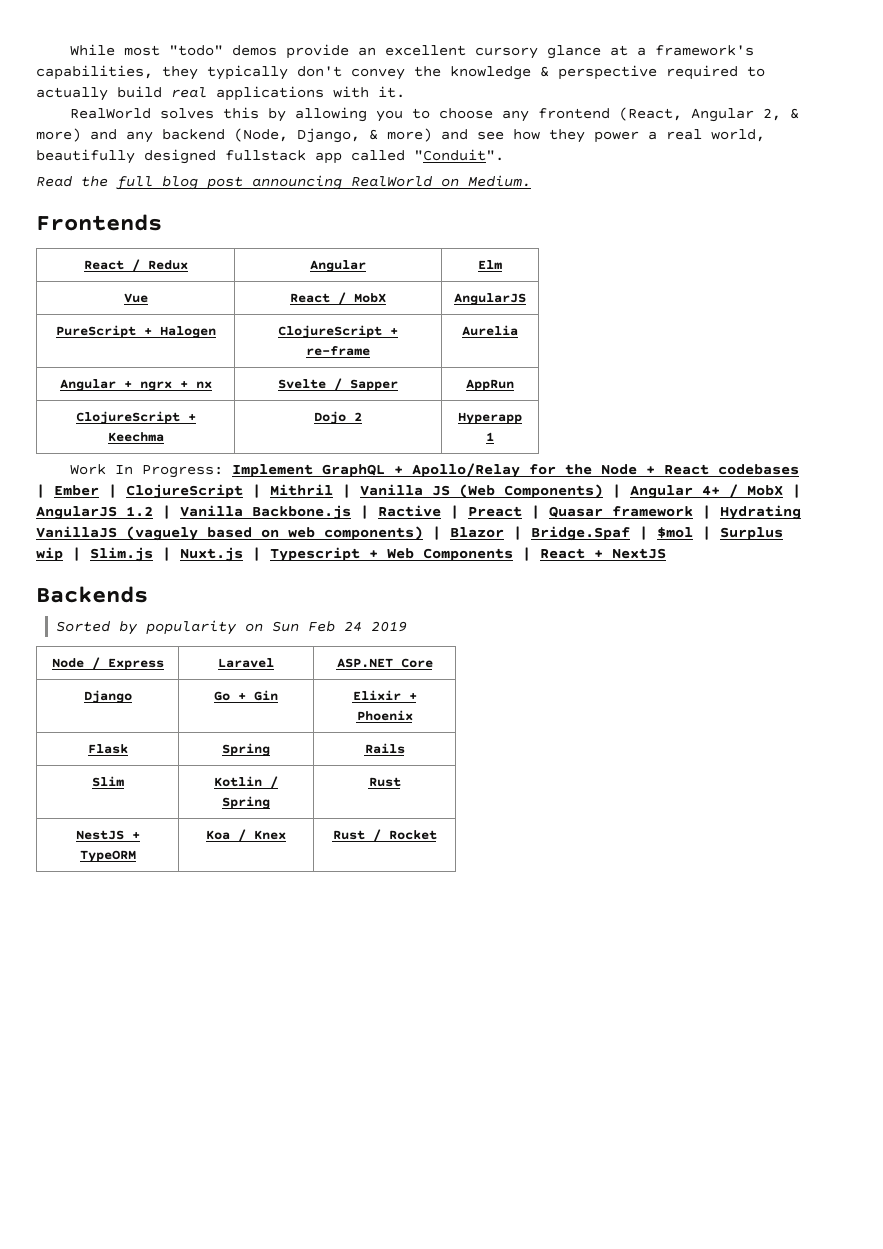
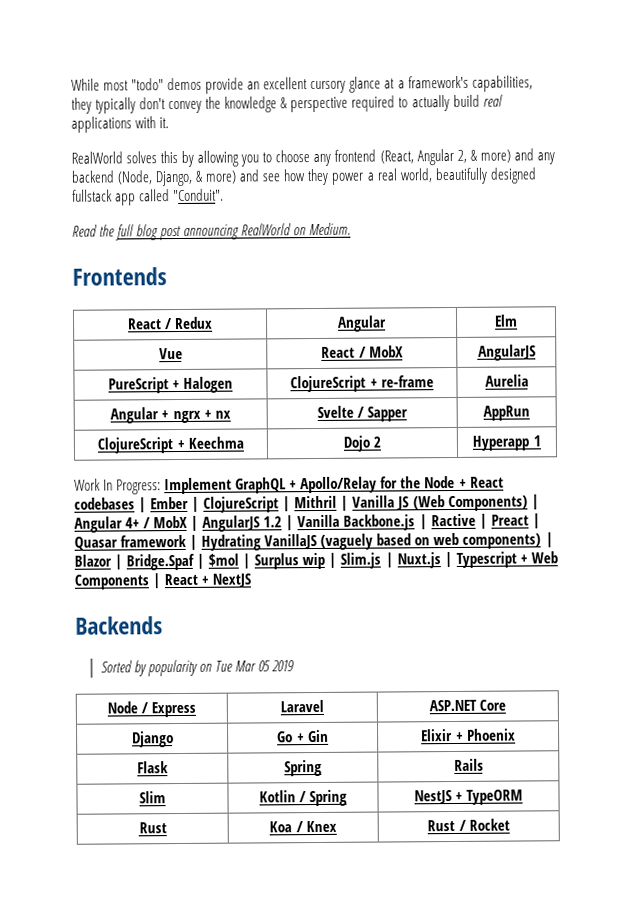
- Sorted by popularity on Sun Feb 24 2019
+ Sorted by popularity on Tue Mar 05 2019
- Slim | Kotlin / Spring | Rust
- NestJS + TypeORM | Koa / Knex | Rust / Rocket
+ Slim | Kotlin / Spring | NestJS + TypeORM
+ Rust | Koa / Knex | Rust / Rocket

